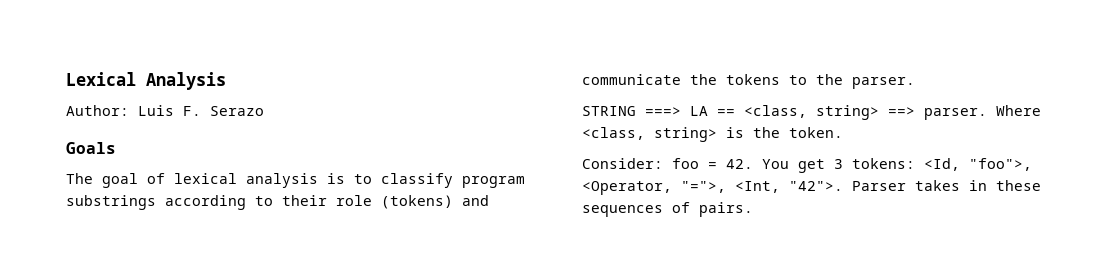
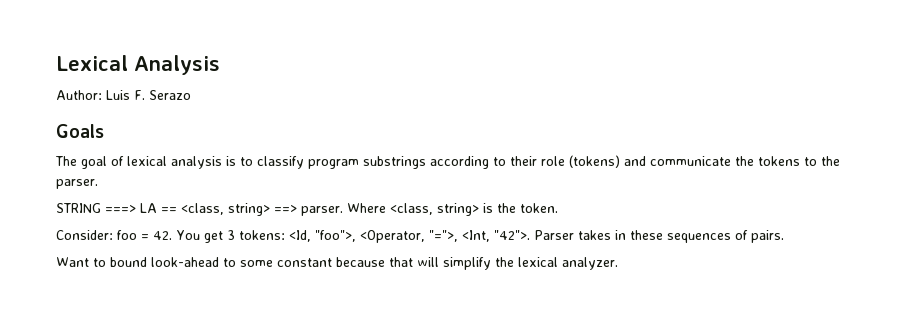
+ Want to bound look-ahead to some constant because that will simplify the lexical analyzer.

